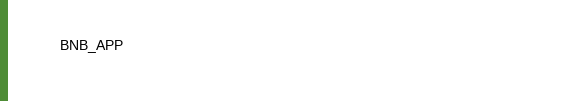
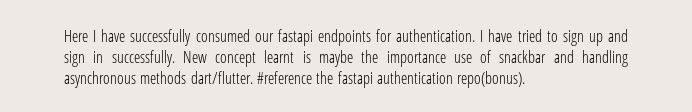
- BNB_APP
+ Here I have successfully consumed our fastapi endpoints for authentication. I have tried to sign up and sign in successfully. New concept learnt is maybe the importance use of snackbar and handling asynchronous methods dart/flutter. #reference the fastapi authentication repo(bonus).

